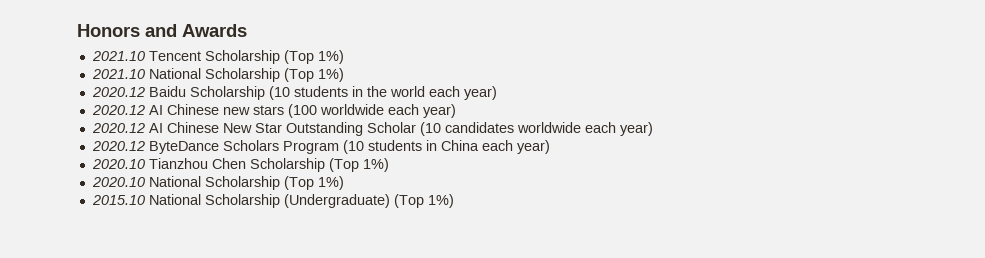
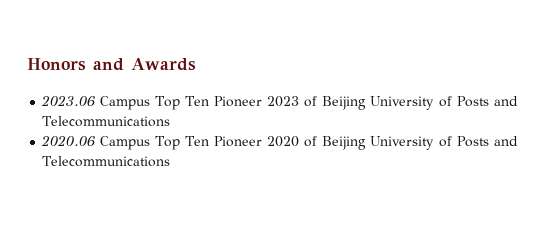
- 2021.10 Tencent Scholarship (Top 1%)
- 2021.10 National Scholarship (Top 1%)
- 2020.12 Baidu Scholarship (10 students in the world each year)
- 2020.12 AI Chinese new stars (100 worldwide each year)
- 2020.12 AI Chinese New Star Outstanding Scholar (10 candidates worldwide each year)
- 2020.12 ByteDance Scholars Program (10 students in China each year)
- 2020.10 Tianzhou Chen Scholarship (Top 1%)
- 2020.10 National Scholarship (Top 1%)
- 2015.10 National Scholarship (Undergraduate) (Top 1%)
+ 2023.06 Campus Top Ten Pioneer 2023 of Beijing University of Posts and Telecommunications
+ 2020.06 Campus Top Ten Pioneer 2020 of Beijing University of Posts and Telecommunications

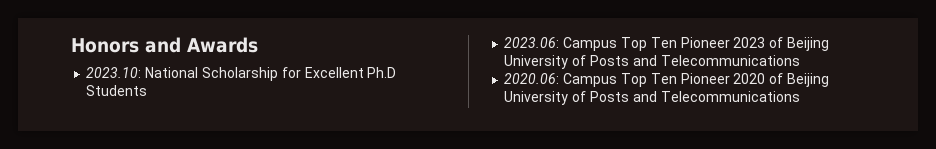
- 2023.06 Campus Top Ten Pioneer 2023 of Beijing University of Posts and Telecommunications
+ 2023.10: National Scholarship for Excellent Ph.D Students
+ 2023.06: Campus Top Ten Pioneer 2023 of Beijing University of Posts and Telecommunications
- 2020.06 Campus Top Ten Pioneer 2020 of Beijing University of Posts and Telecommunications
+ 2020.06: Campus Top Ten Pioneer 2020 of Beijing University of Posts and Telecommunications

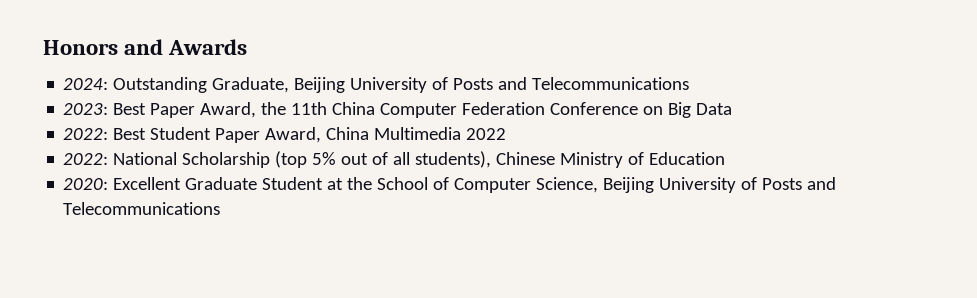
- 2023.10: National Scholarship for Excellent Ph.D Students
- 2023.06: Campus Top Ten Pioneer 2023 of Beijing University of Posts and Telecommunications
+ 2024: Outstanding Graduate, Beijing University of Posts and Telecommunications
- 2020.06: Campus Top Ten Pioneer 2020 of Beijing University of Posts and Telecommunications
+ 2023: Best Paper Award, the 11th China Computer Federation Conference on Big Data
+ 2022: Best Student Paper Award, China Multimedia 2022
+ 2022: National Scholarship (top 5% out of all students), Chinese Ministry of Education
+ 2020: Excellent Graduate Student at the School of Computer Science, Beijing University of Posts and Telecommunications

